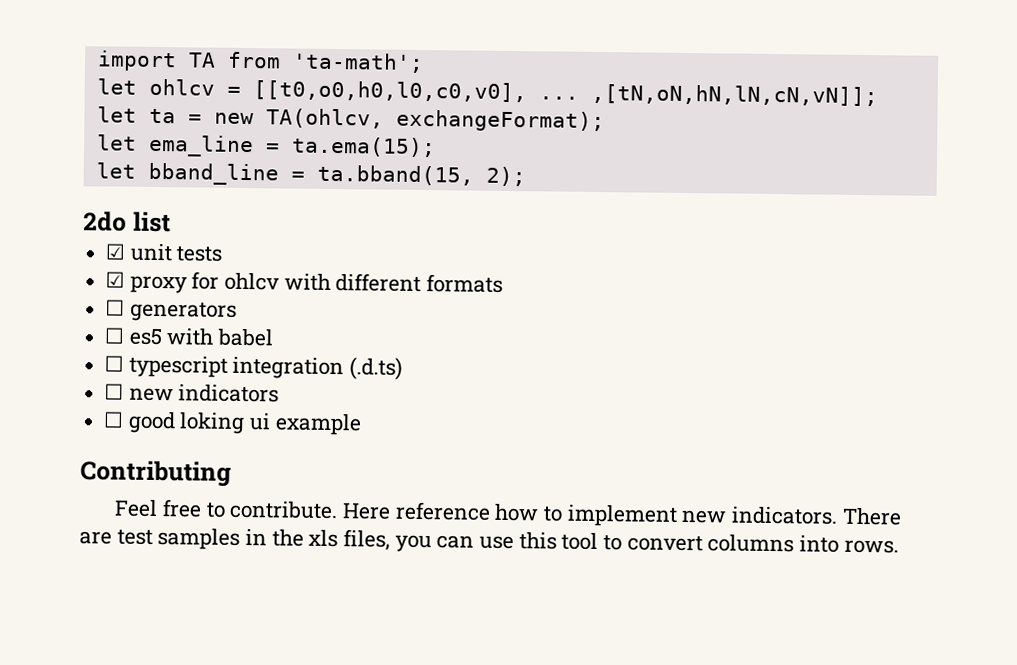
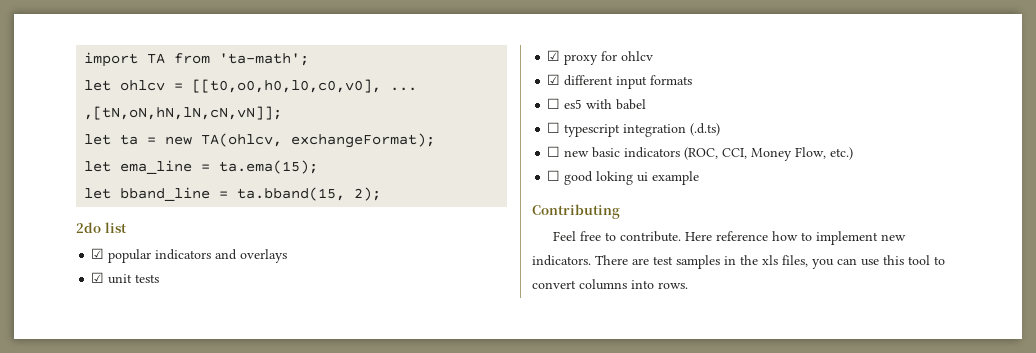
+ ☑ popular indicators and overlays
- ☑ proxy for ohlcv with different formats
+ ☑ proxy for ohlcv
+ ☑ different input formats
- ☐ generators
- ☐ new indicators
+ ☐ new basic indicators (ROC, CCI, Money Flow, etc.)

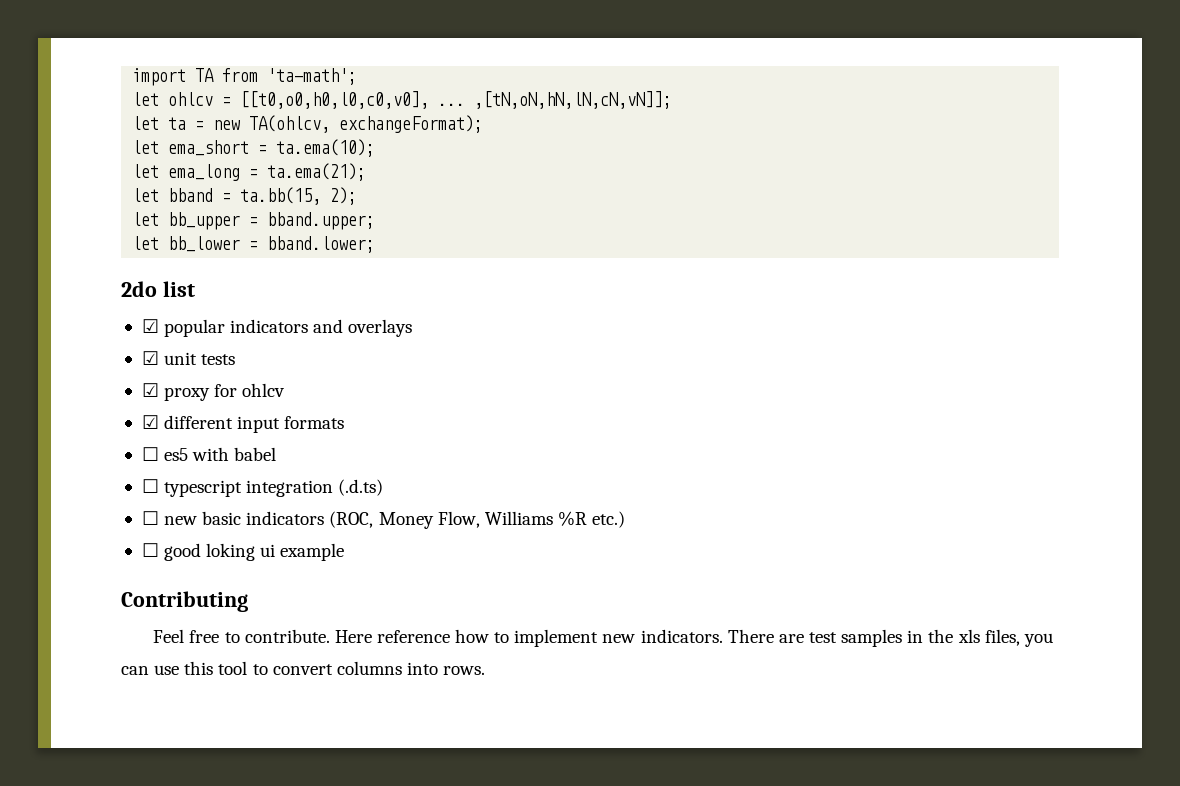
- let ema_line = ta.ema(15);
- let bband_line = ta.bband(15, 2);
+ let ema_short = ta.ema(10);
+ let ema_long = ta.ema(21);
+ let bband = ta.bb(15, 2);
+ let bb_upper = bband.upper;
+ let bb_lower = bband.lower;
- ☐ new basic indicators (ROC, CCI, Money Flow, etc.)
+ ☐ new basic indicators (ROC, Money Flow, Williams %R etc.)

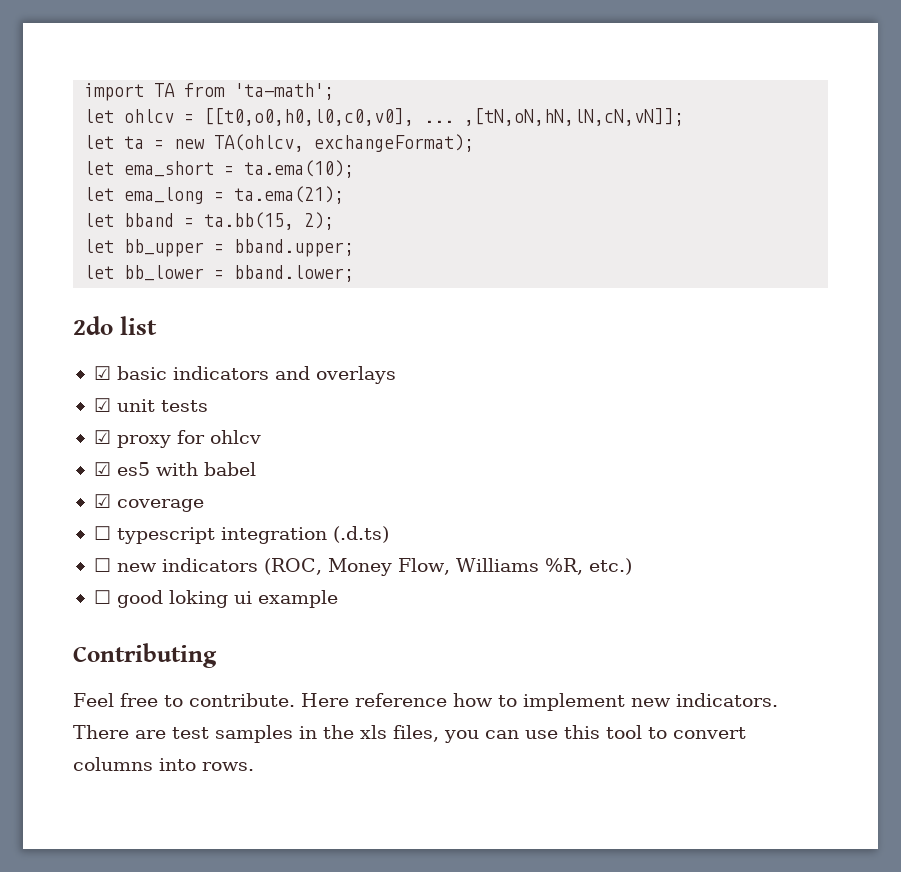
- ☑ popular indicators and overlays
+ ☑ basic indicators and overlays
- ☑ different input formats
- ☐ es5 with babel
+ ☑ es5 with babel
+ ☑ coverage
- ☐ new basic indicators (ROC, Money Flow, Williams %R etc.)
+ ☐ new indicators (ROC, Money Flow, Williams %R, etc.)

